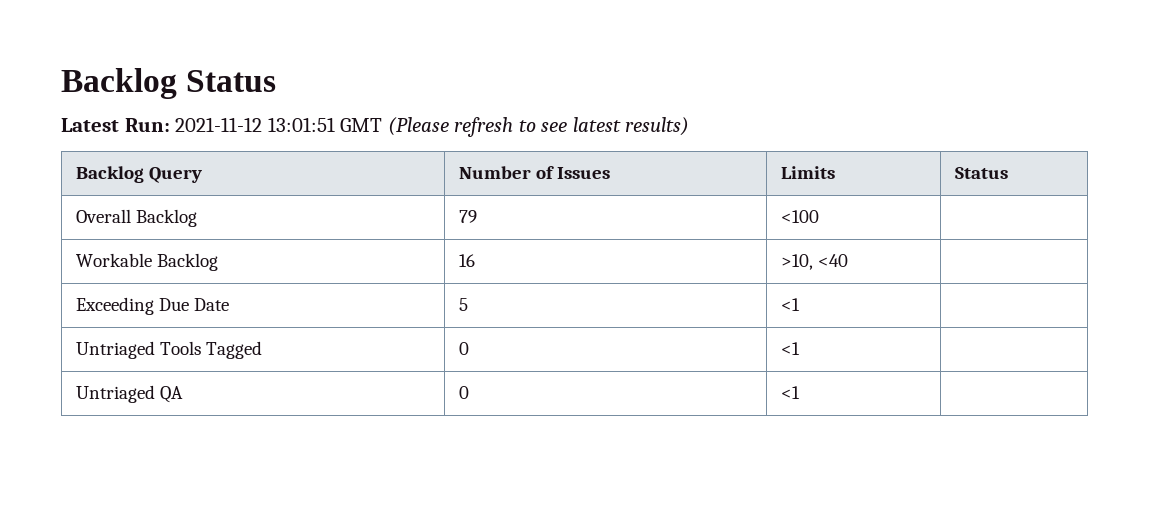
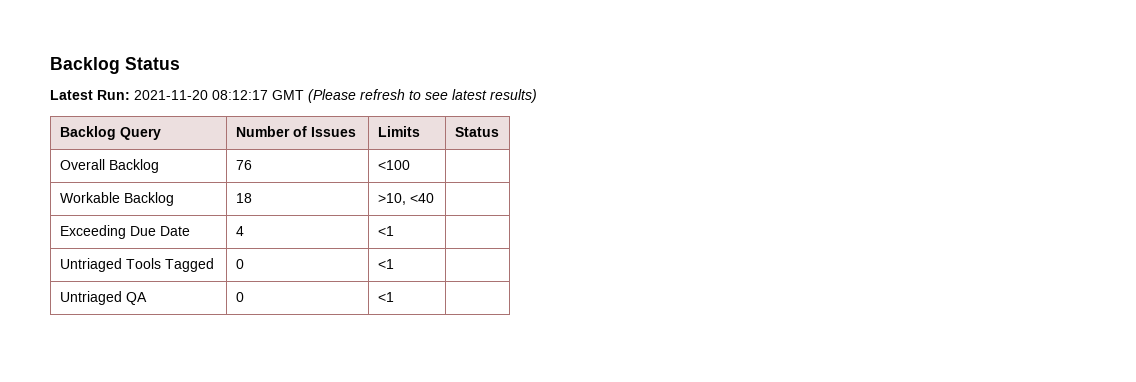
- Latest Run: 2021-11-12 13:01:51 GMT (Please refresh to see latest results)
+ Latest Run: 2021-11-20 08:12:17 GMT (Please refresh to see latest results)
- Overall Backlog | 79 | <100 |
+ Overall Backlog | 76 | <100 |
- Workable Backlog | 16 | >10, <40 |
+ Workable Backlog | 18 | >10, <40 |
- Exceeding Due Date | 5 | <1 |
+ Exceeding Due Date | 4 | <1 |

